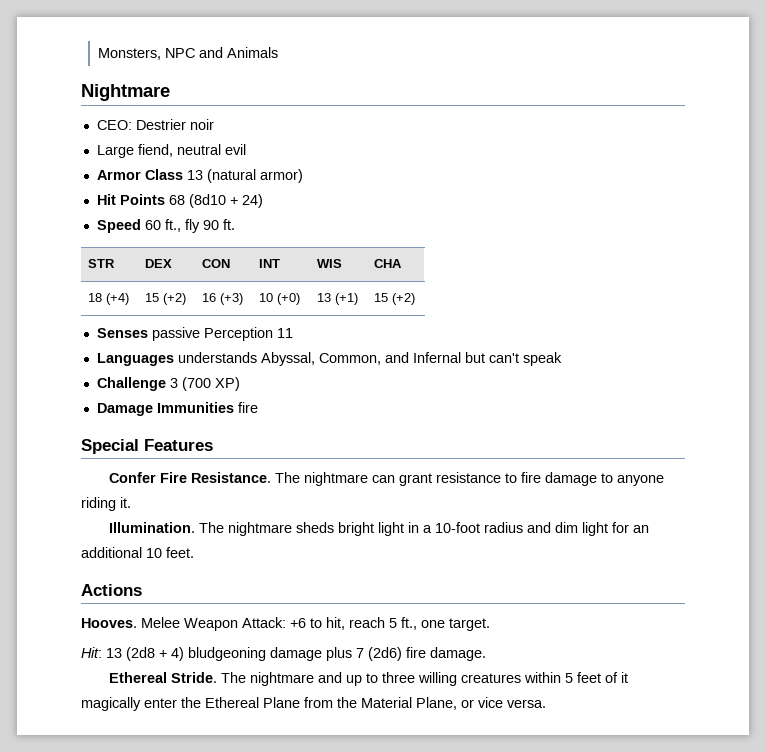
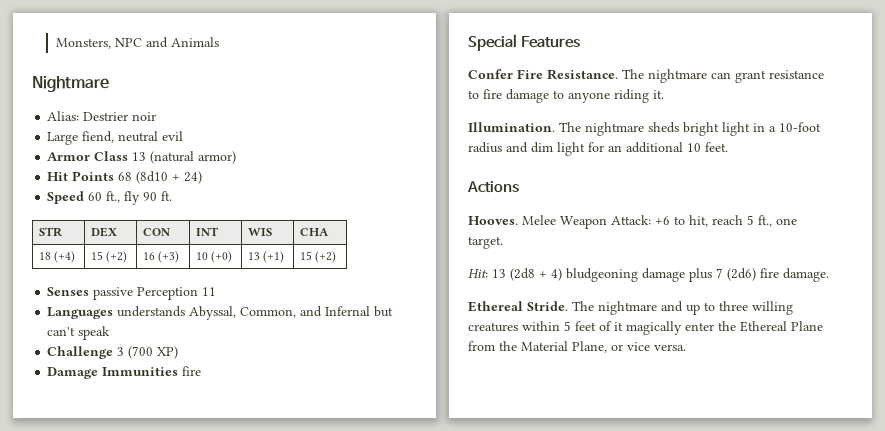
- CEO: Destrier noir
+ Alias: Destrier noir

